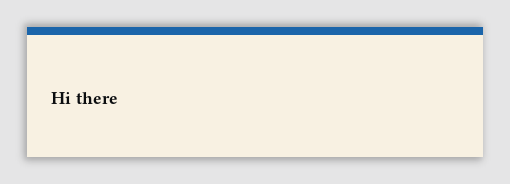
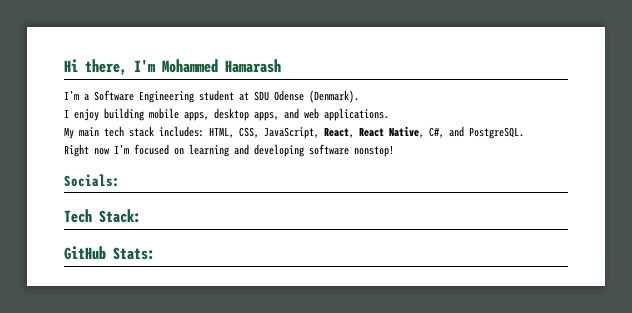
- Hi there
+ Hi there, I'm Mohammed Hamarash
+ I’m a Software Engineering student at SDU Odense (Denmark).
+ I enjoy building mobile apps, desktop apps, and web applications.
+ My main tech stack includes: HTML, CSS, JavaScript, React, React Native, C#, and PostgreSQL.
+ Right now I’m focused on learning and developing software nonstop!
+ Socials:
+ Tech Stack:
+ GitHub Stats:

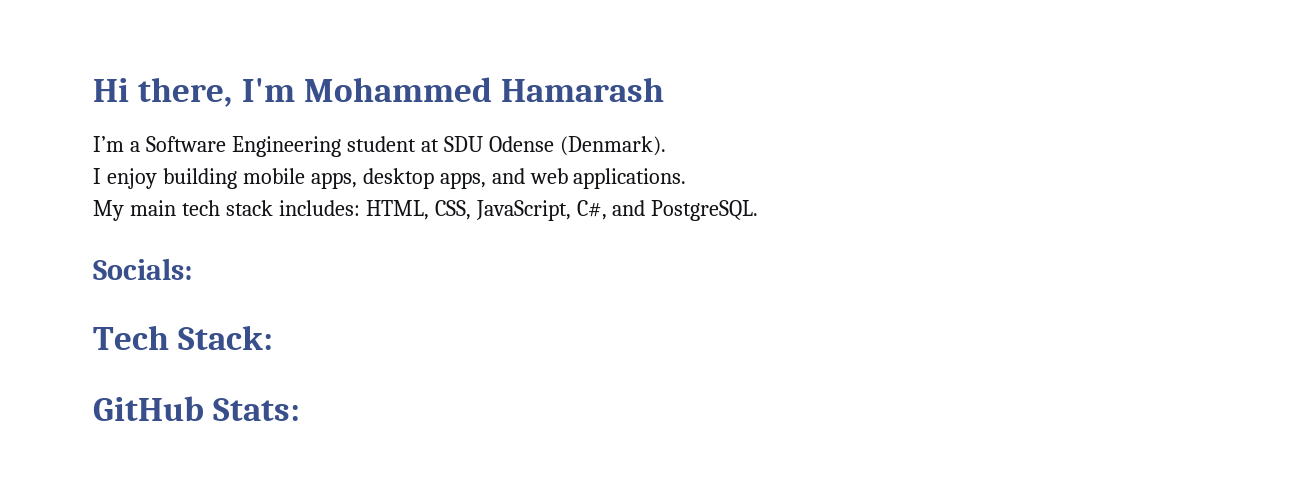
- My main tech stack includes: HTML, CSS, JavaScript, React, React Native, C#, and PostgreSQL.
+ My main tech stack includes: HTML, CSS, JavaScript, C#, and PostgreSQL.
- Right now I’m focused on learning and developing software nonstop!

